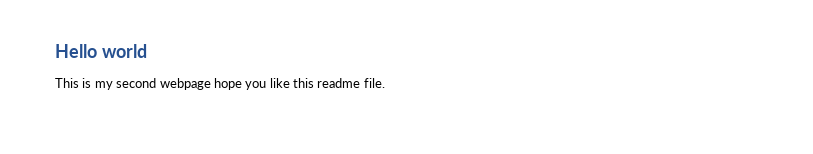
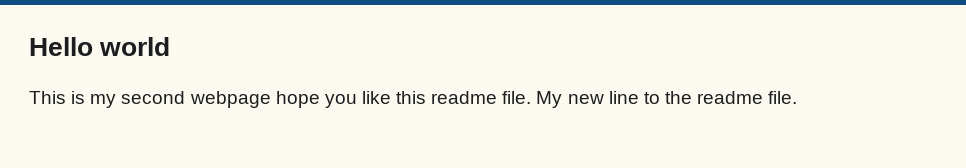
+ My new line to the readme file.

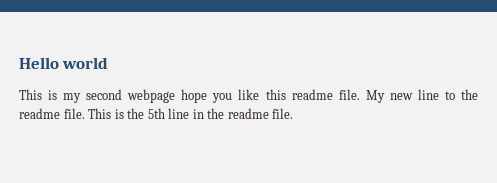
+ This is the 5th line in the readme file.

